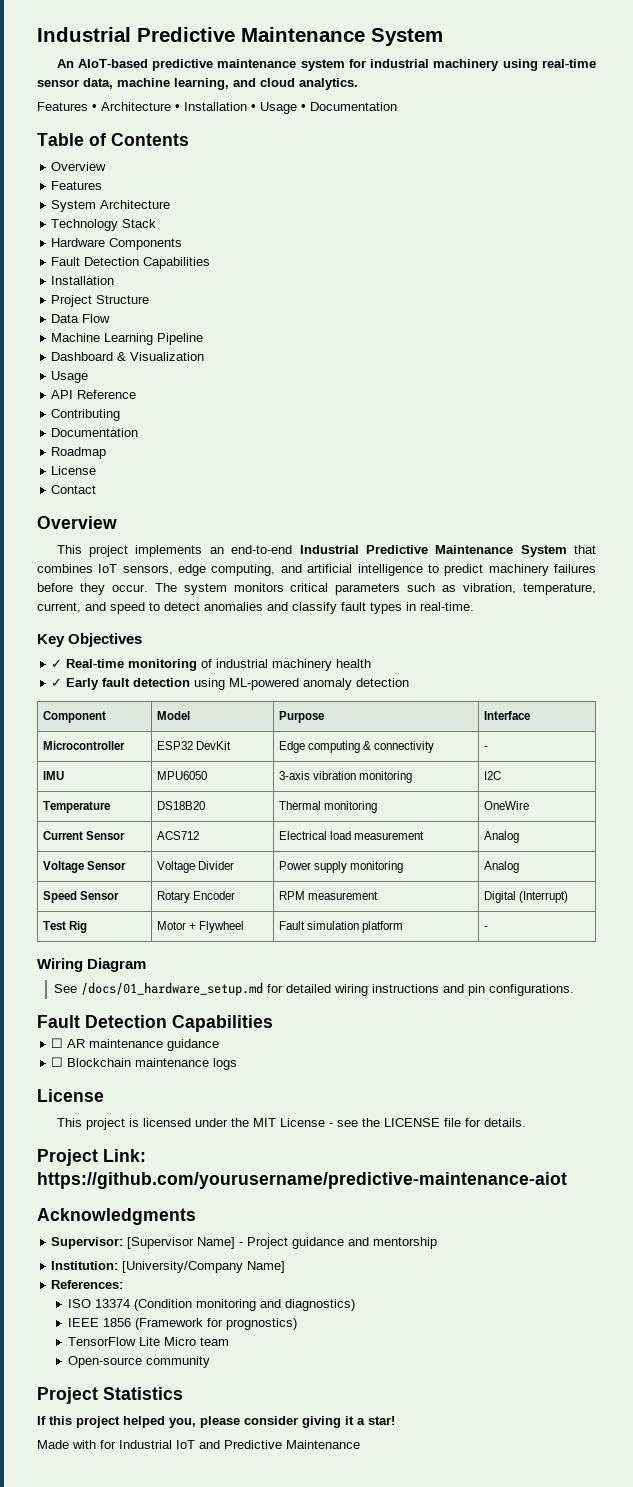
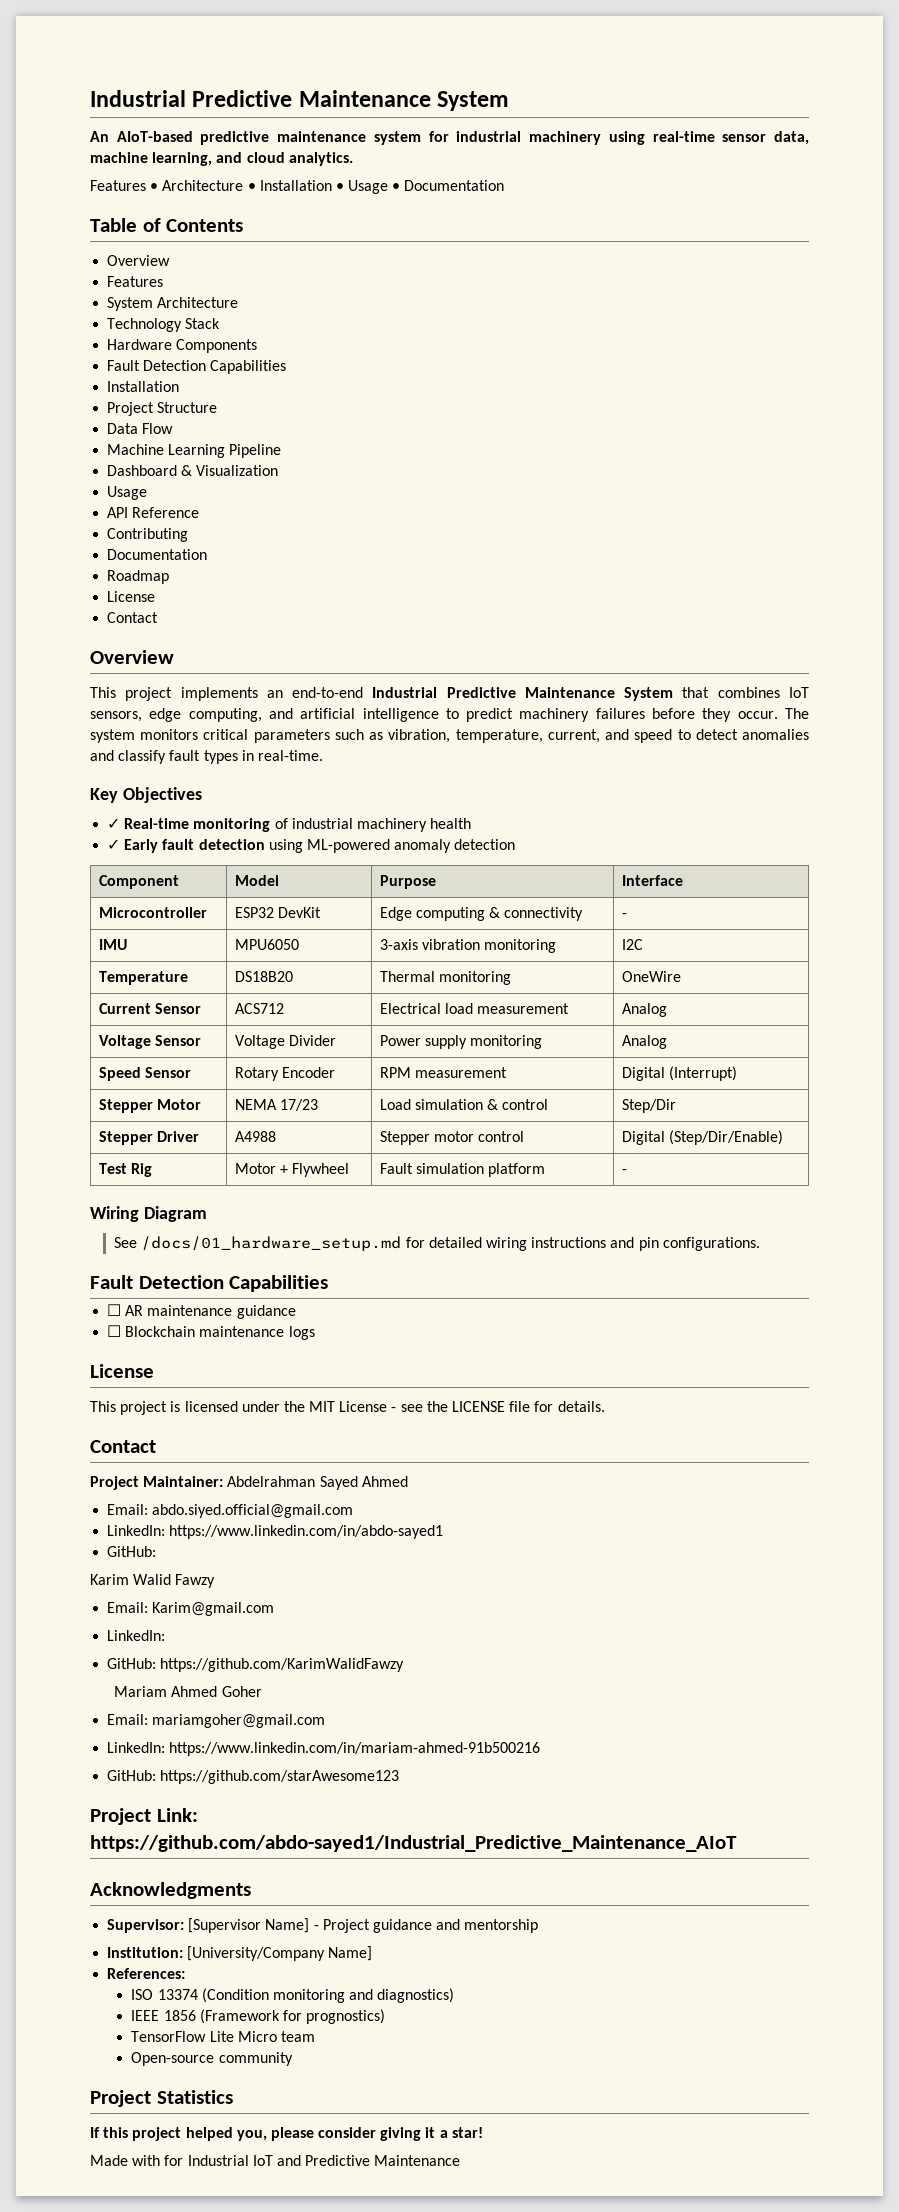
+ Stepper Motor | NEMA 17/23 | Load simulation & control | Step/Dir
+ Stepper Driver | A4988 | Stepper motor control | Digital (Step/Dir/Enable)
  This project is licensed under the MIT License - see the LICENSE file for details.
+ Contact
+ Project Maintainer: Abdelrahman Sayed Ahmed
+ Email: abdo.siyed.official@gmail.com
+ LinkedIn: https://www.linkedin.com/in/abdo-sayed1
+ GitHub:
+ Karim Walid Fawzy
+ Email: Karim@gmail.com
+ LinkedIn:
+ GitHub: https://github.com/KarimWalidFawzy
+ Mariam Ahmed Goher
+ Email: mariamgoher@gmail.com
+ LinkedIn: https://www.linkedin.com/in/mariam-ahmed-91b500216
+ GitHub: https://github.com/starAwesome123
- Project Link: https://github.com/yourusername/predictive-maintenance-aiot
+ Project Link: https://github.com/abdo-sayed1/Industrial_Predictive_Maintenance_AIoT

